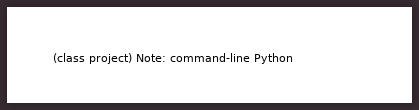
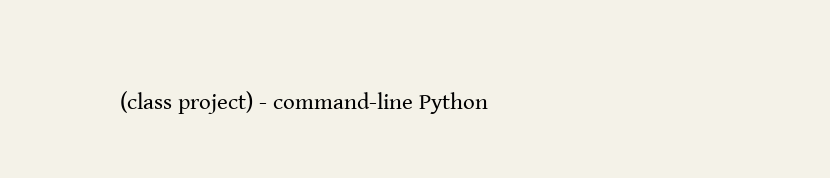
- (class project) Note: command-line Python
+ (class project) - command-line Python

